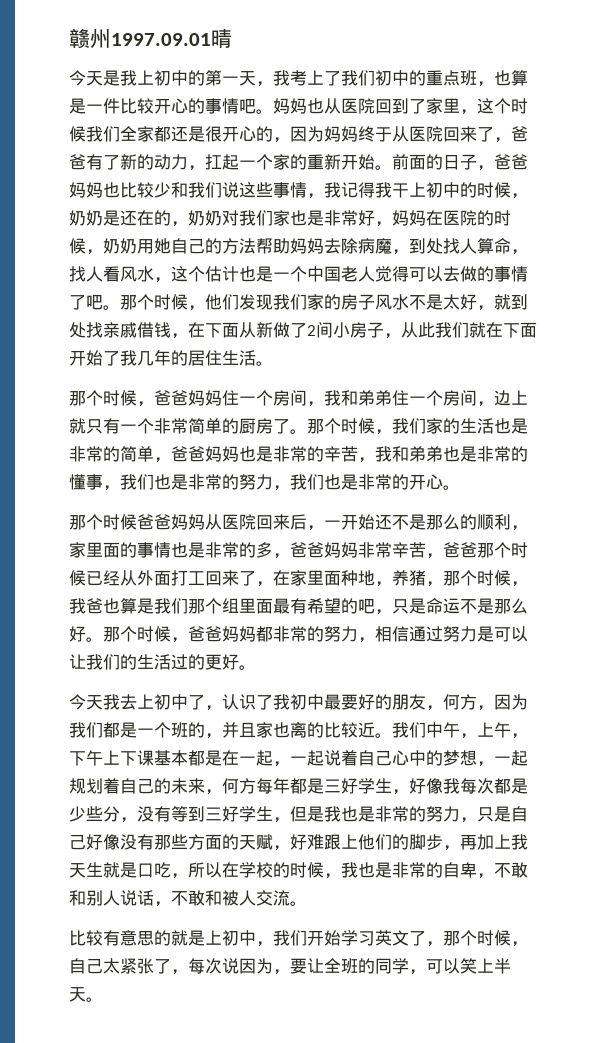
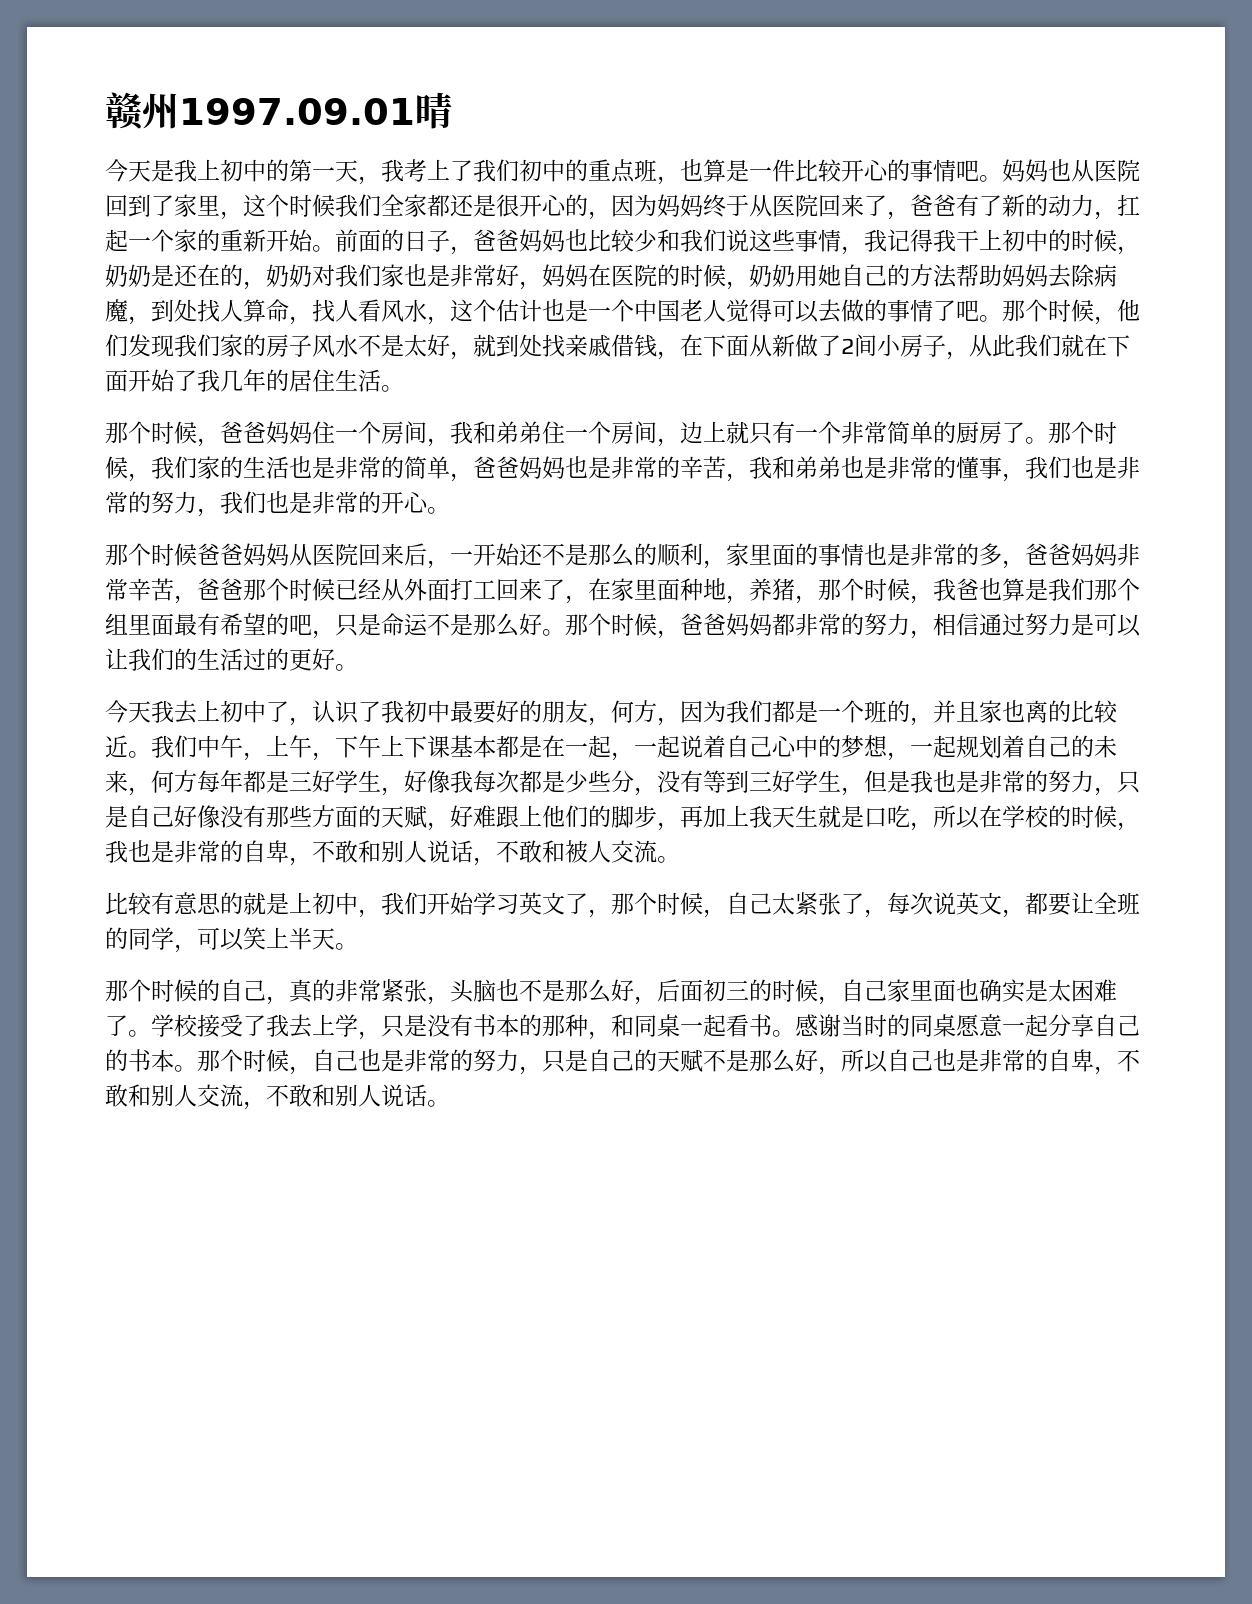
- 比较有意思的就是上初中，我们开始学习英文了，那个时候，自己太紧张了，每次说因为，要让全班的同学，可以笑上半天。
+ 比较有意思的就是上初中，我们开始学习英文了，那个时候，自己太紧张了，每次说英文，都要让全班的同学，可以笑上半天。
+ 那个时候的自己，真的非常紧张，头脑也不是那么好，后面初三的时候，自己家里面也确实是太困难了。学校接受了我去上学，只是没有书本的那种，和同桌一起看书。感谢当时的同桌愿意一起分享自己的书本。那个时候，自己也是非常的努力，只是自己的天赋不是那么好，所以自己也是非常的自卑，不敢和别人交流，不敢和别人说话。

